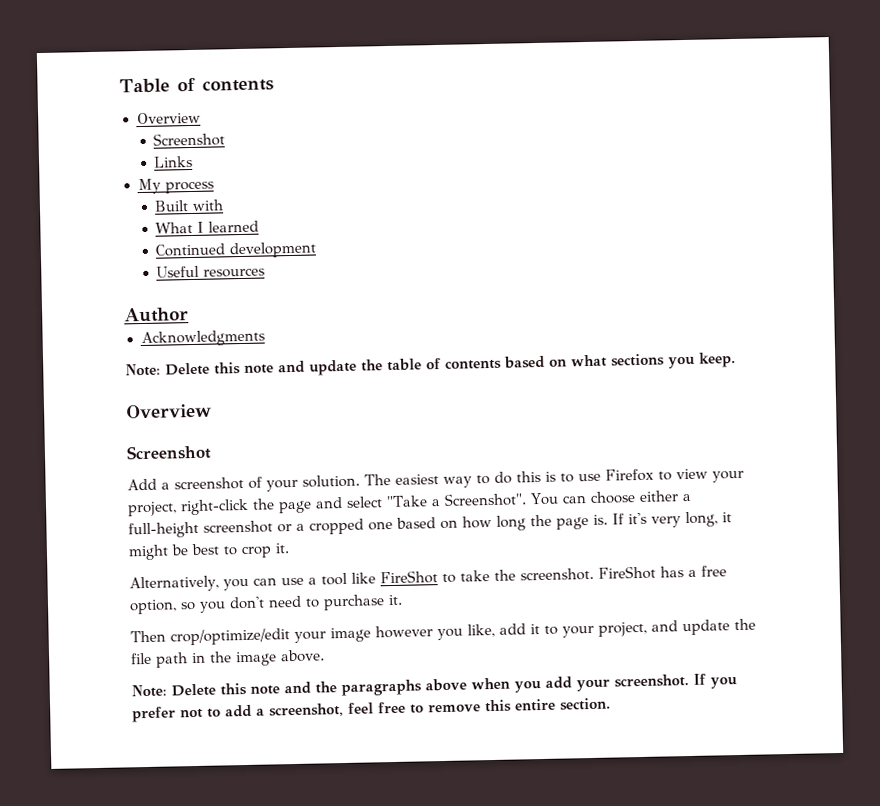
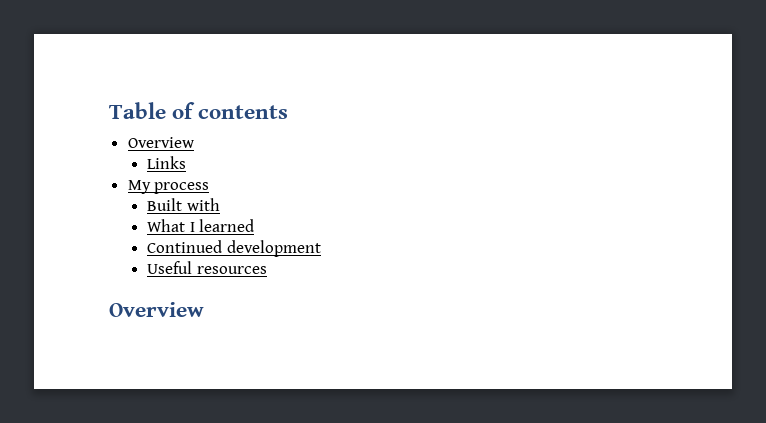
  Table of contents
  Overview
- Screenshot
  Useful resources
- Author
- Acknowledgments
- Note: Delete this note and update the table of contents based on what sections you keep.
  Overview
- Screenshot
- Add a screenshot of your solution. The easiest way to do this is to use Firefox to view your project, right-click the page and select "Take a Screenshot". You can choose either a full-height screenshot or a cropped one based on how long the page is. If it's very long, it might be best to crop it.
- Alternatively, you can use a tool like FireShot to take the screenshot. FireShot has a free option, so you don't need to purchase it.
- Then crop/optimize/edit your image however you like, add it to your project, and update the file path in the image above.
- Note: Delete this note and the paragraphs above when you add your screenshot. If you prefer not to add a screenshot, feel free to remove this entire section.

